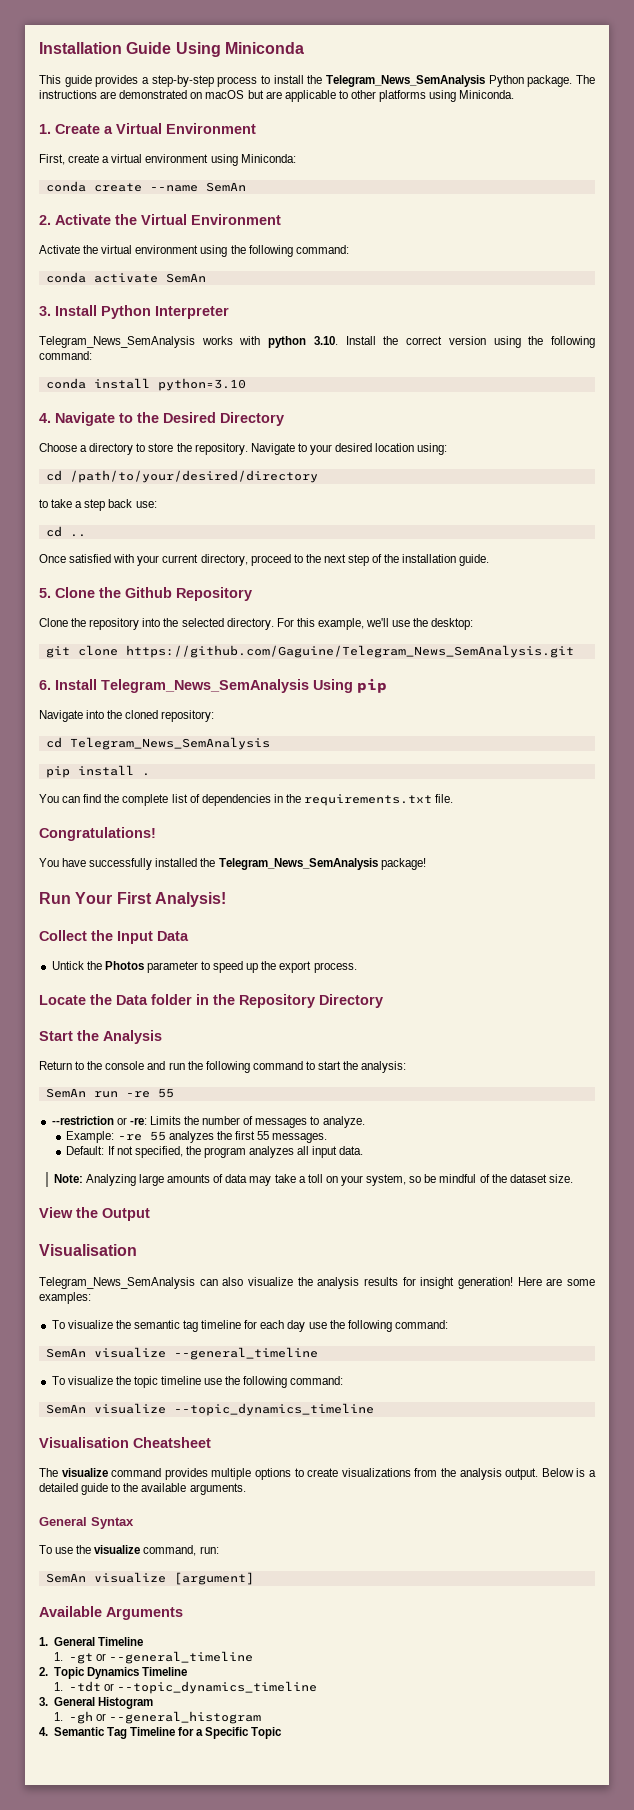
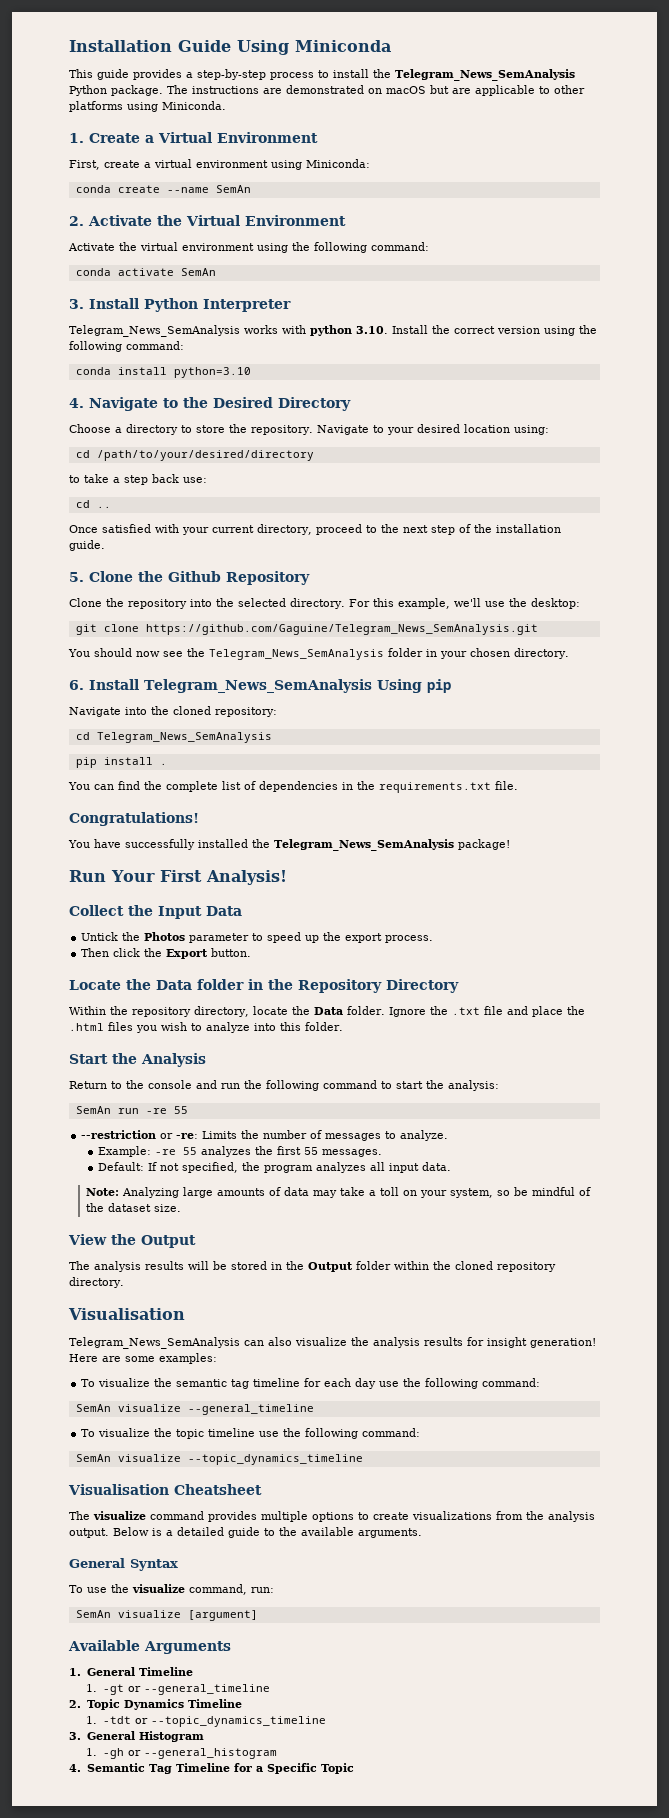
+ You should now see the Telegram_News_SemAnalysis folder in your chosen directory.
+ Then click the Export button.
+ Within the repository directory, locate the Data folder. Ignore the .txt file and place the .html files you wish to analyze into this folder.
+ The analysis results will be stored in the Output folder within the cloned repository directory.

